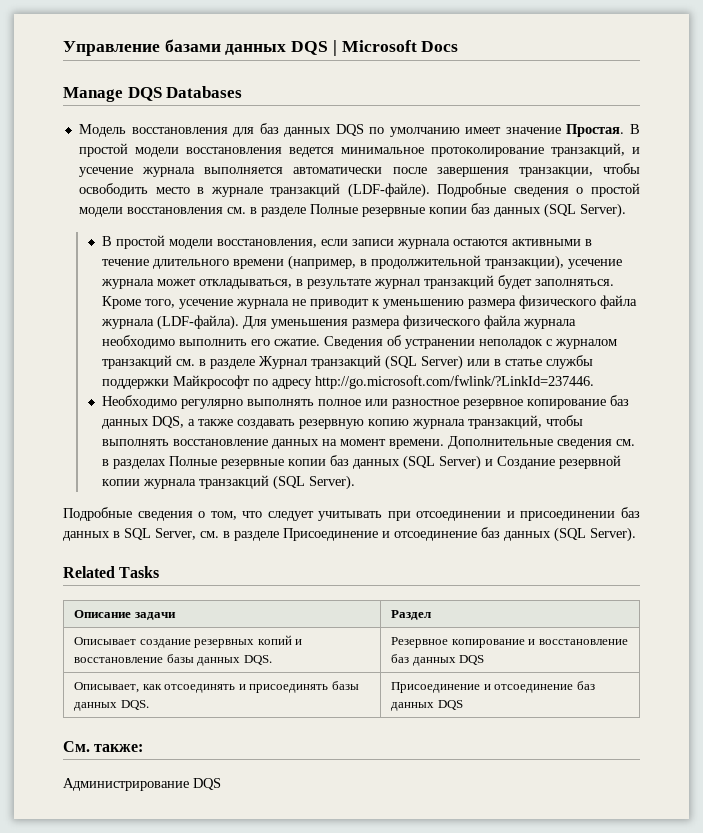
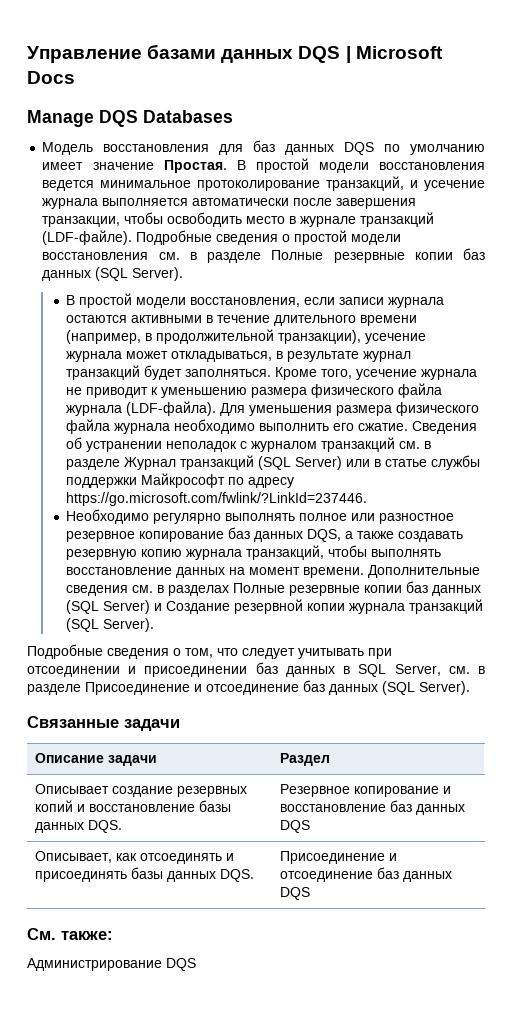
- Сведения об устранении неполадок с журналом транзакций см. в разделе Журнал транзакций (SQL Server) или в статье службы поддержки Майкрософт по адресу http://go.microsoft.com/fwlink/?LinkId=237446.
+ Сведения об устранении неполадок с журналом транзакций см. в разделе Журнал транзакций (SQL Server) или в статье службы поддержки Майкрософт по адресу https://go.microsoft.com/fwlink/?LinkId=237446.
- Related Tasks
+ Связанные задачи

